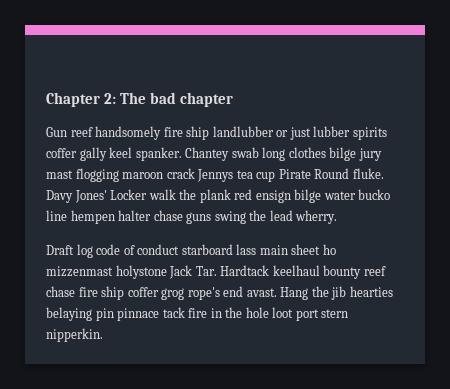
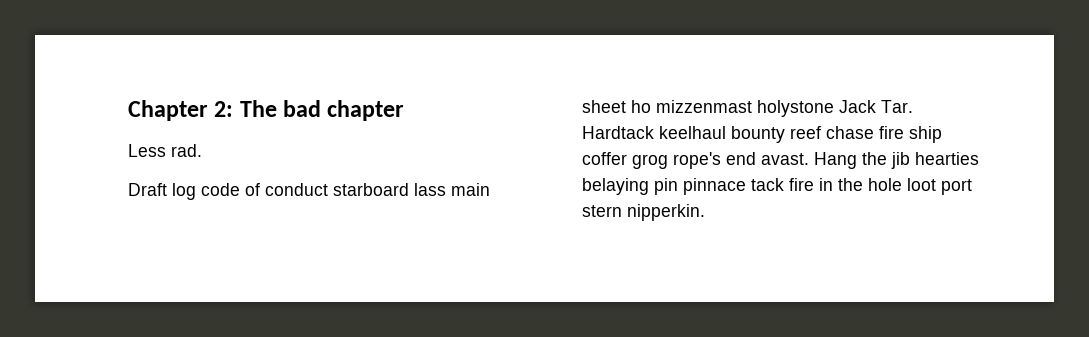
- Gun reef handsomely fire ship landlubber or just lubber spirits coffer gally keel spanker. Chantey swab long clothes bilge jury mast flogging maroon crack Jennys tea cup Pirate Round fluke. Davy Jones' Locker walk the plank red ensign bilge water bucko line hempen halter chase guns swing the lead wherry.
+ Less rad.

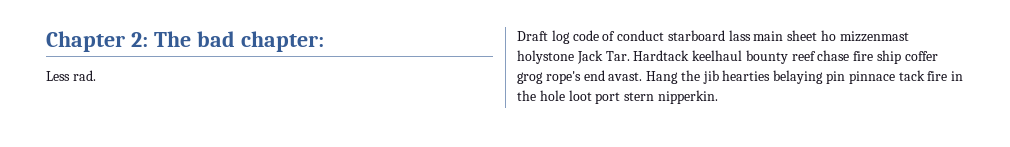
- Chapter 2: The bad chapter
+ Chapter 2: The bad chapter:

